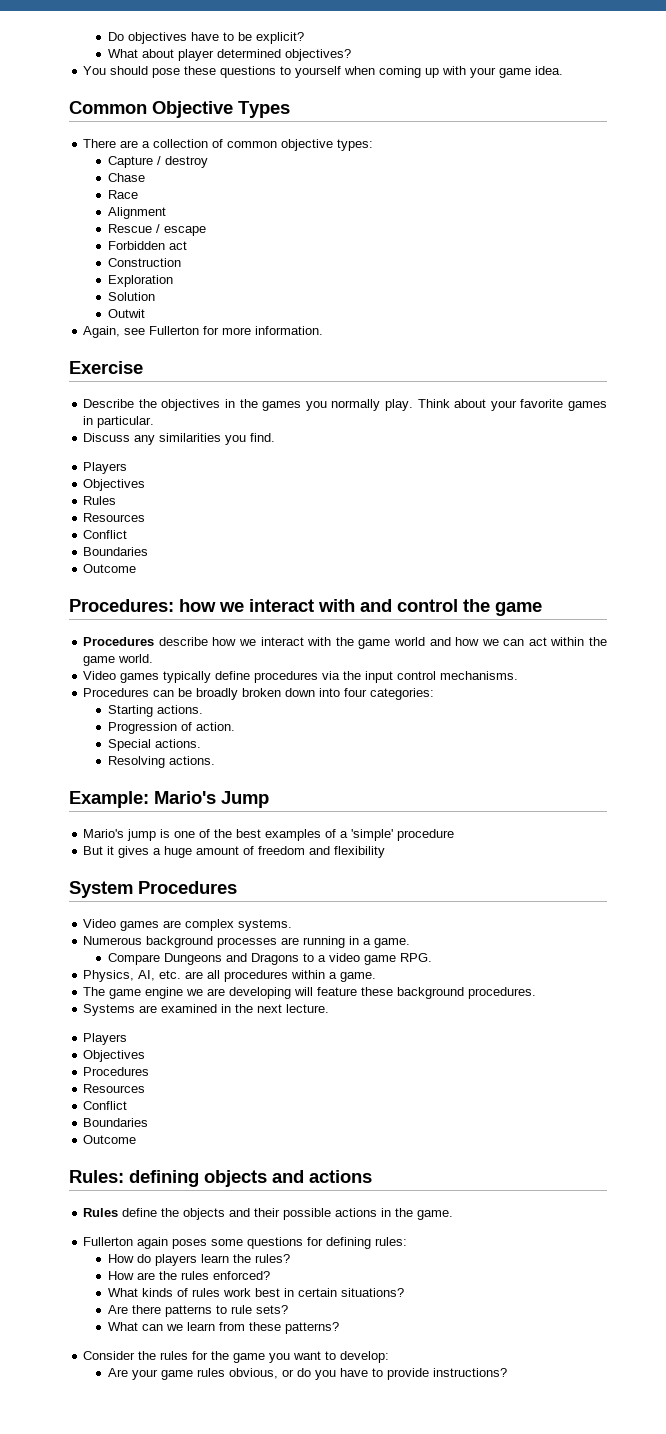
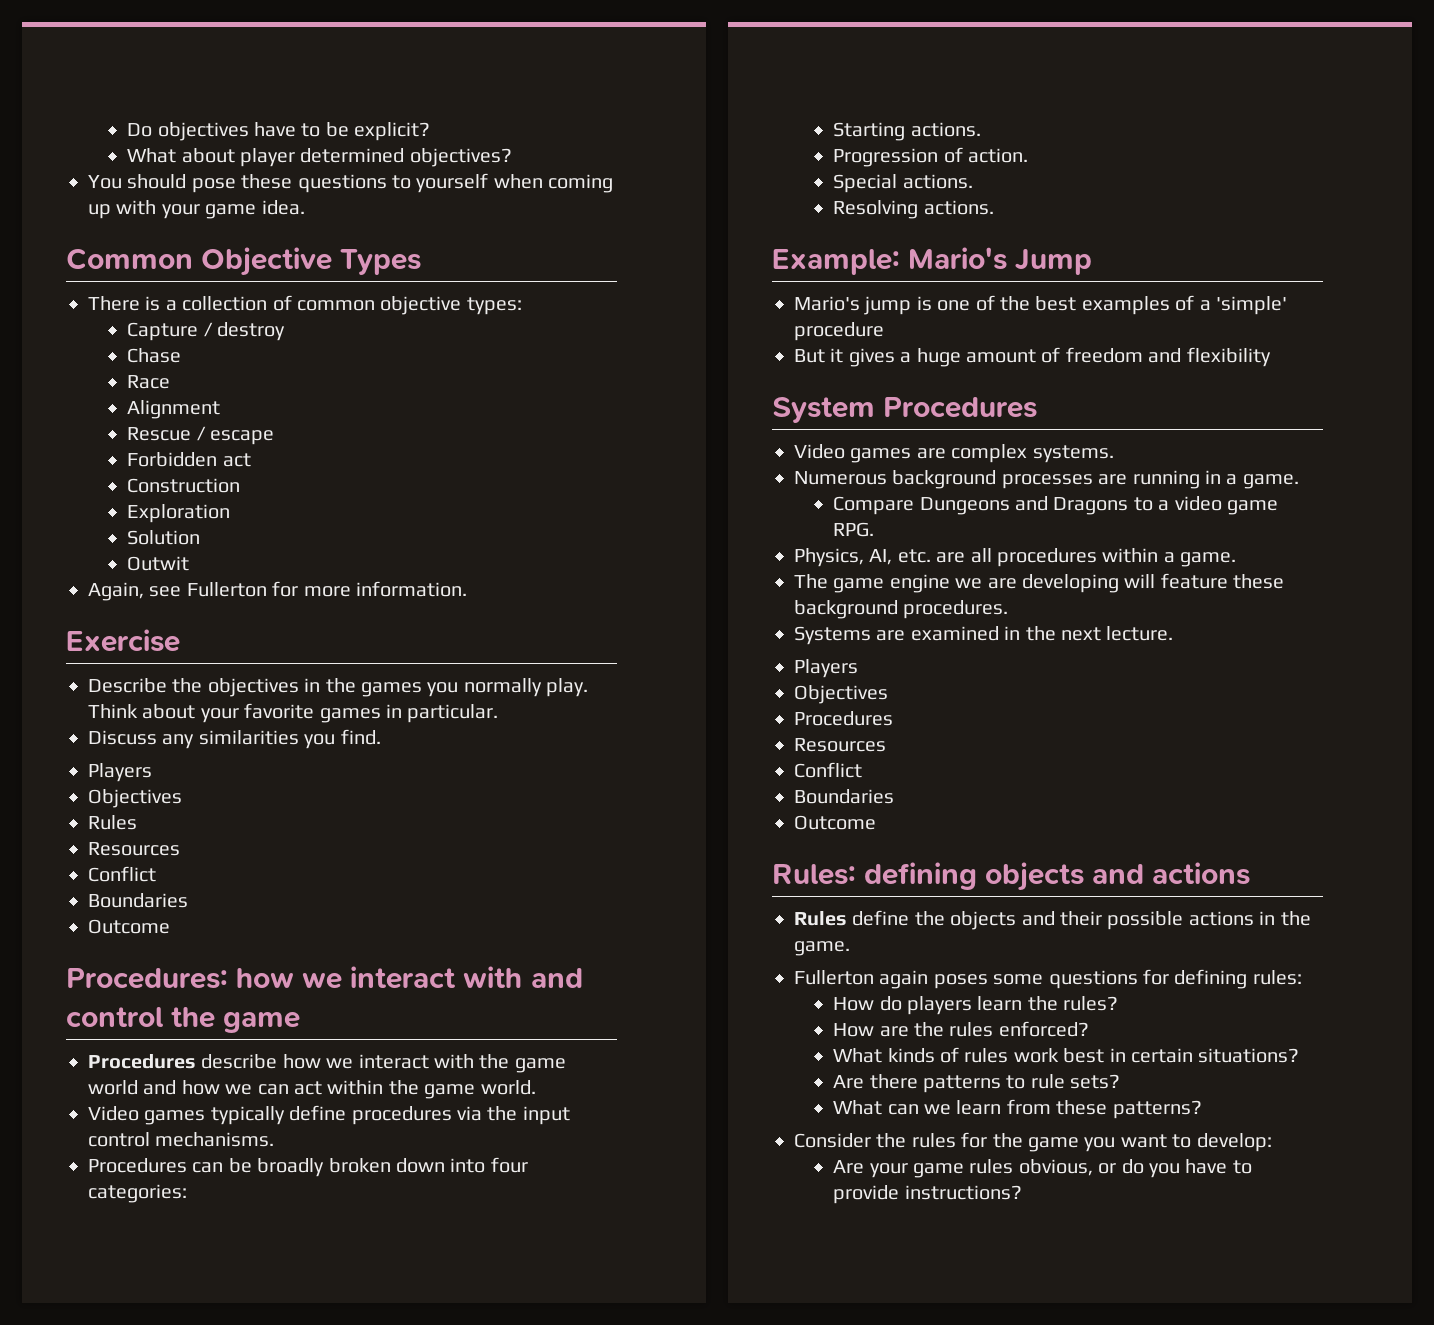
- There are a collection of common objective types:
+ There is a collection of common objective types:

